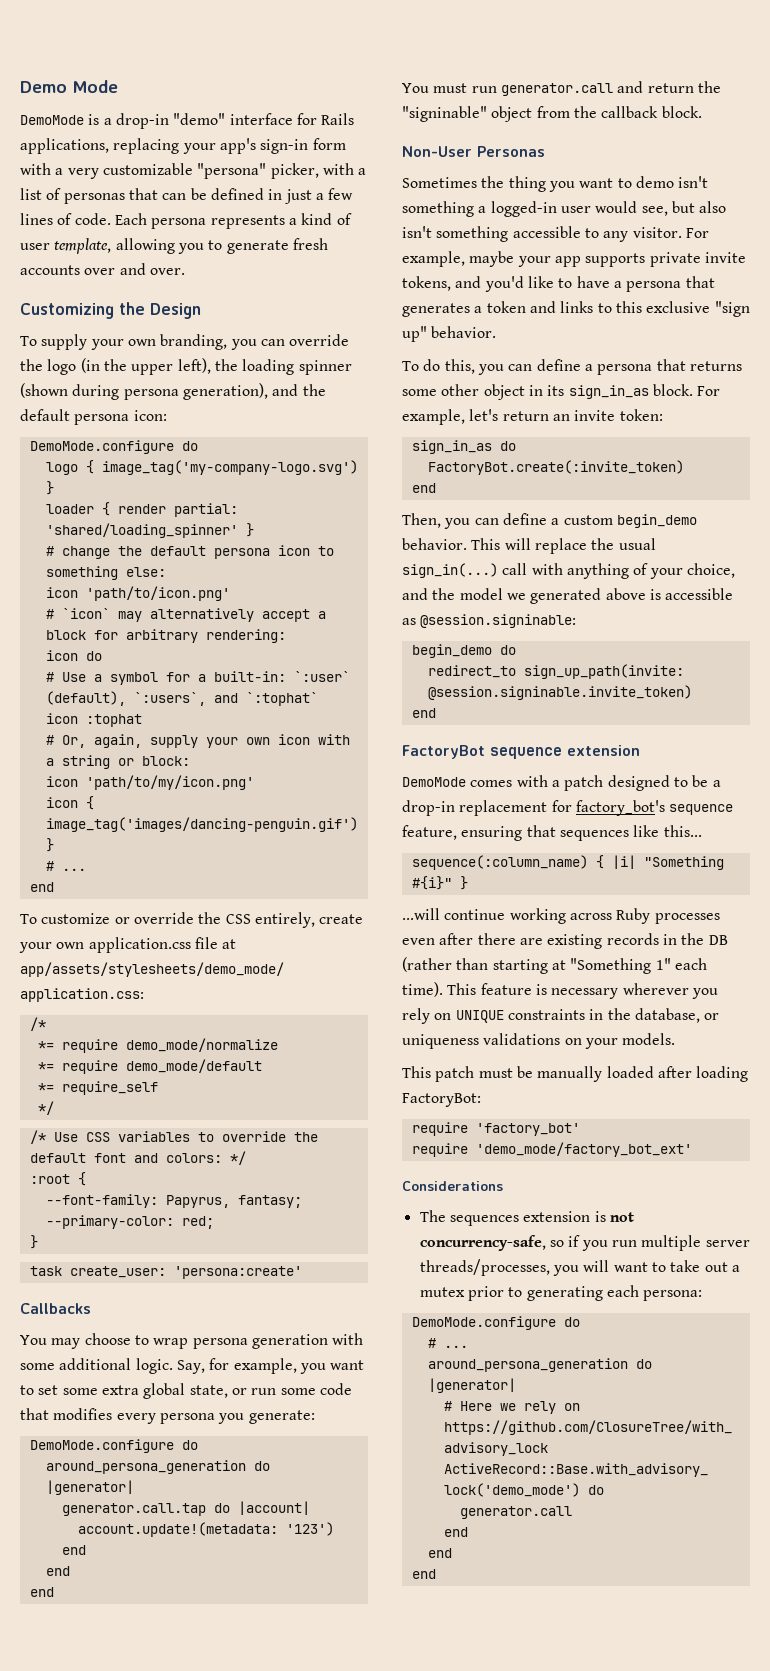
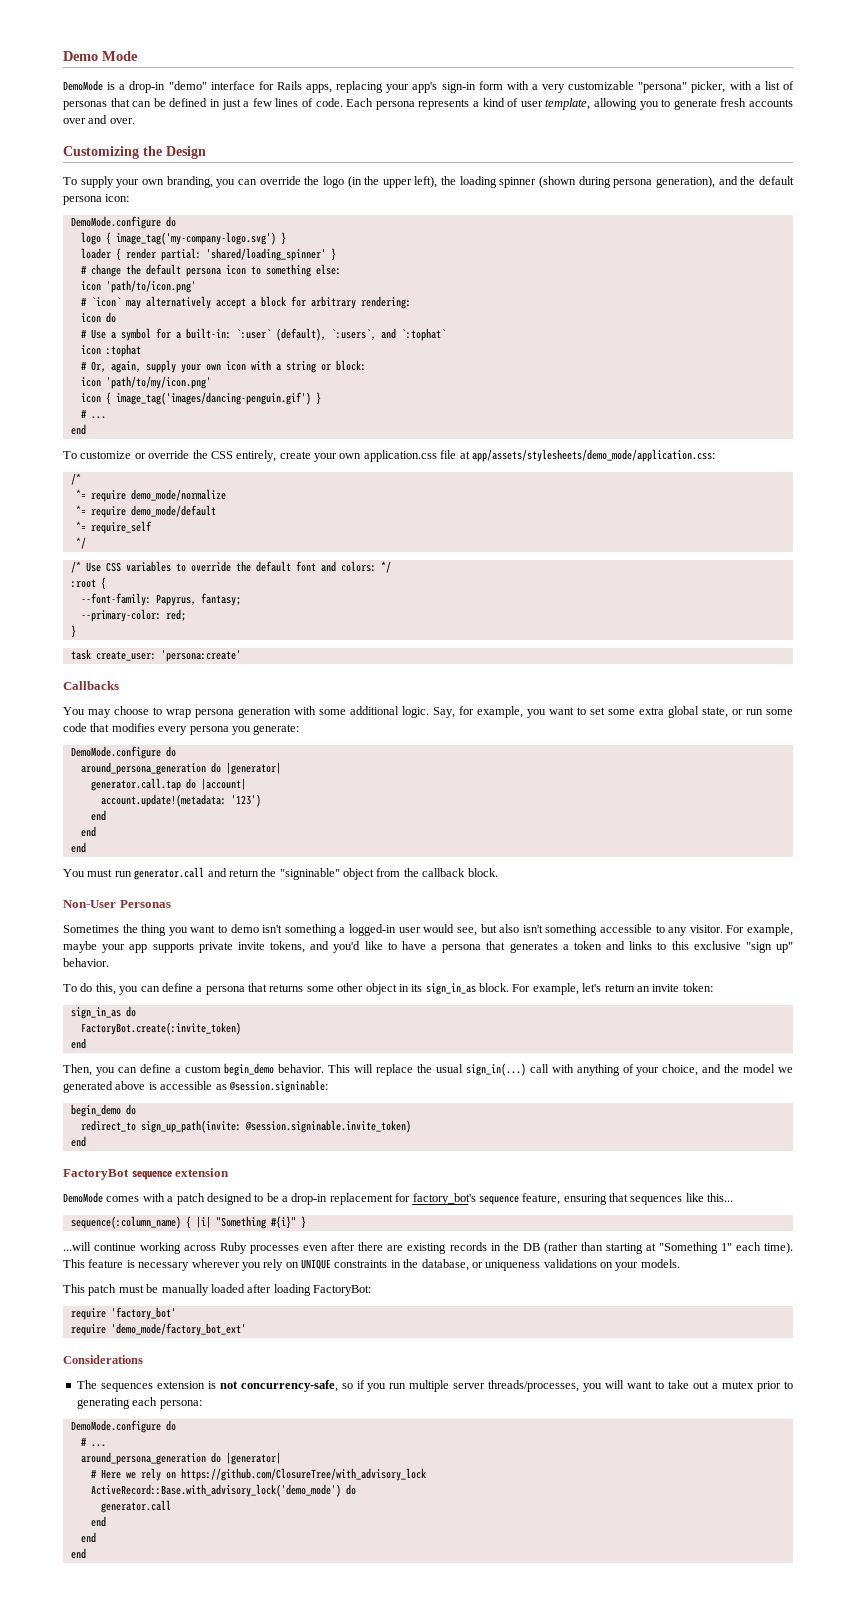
- DemoMode is a drop-in "demo" interface for Rails applications, replacing your app's sign-in form with a very customizable "persona" picker, with a list of personas that can be defined in just a few lines of code.
+ DemoMode is a drop-in "demo" interface for Rails apps, replacing your app's sign-in form with a very customizable "persona" picker, with a list of personas that can be defined in just a few lines of code.

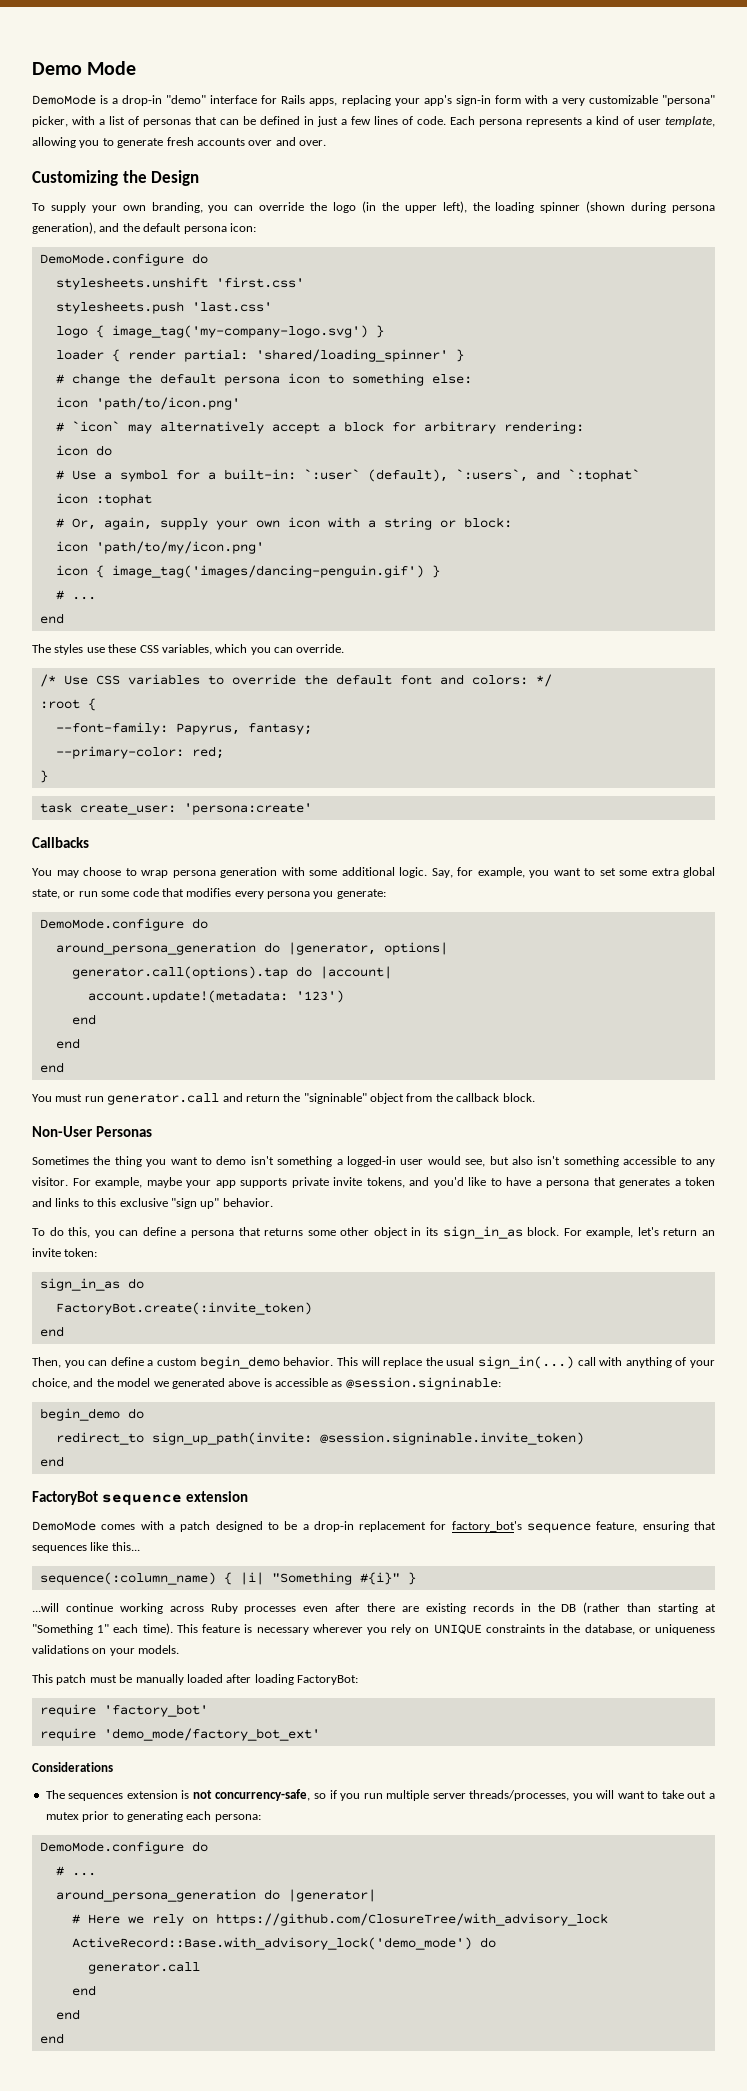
+ stylesheets.unshift 'first.css'
+ stylesheets.push 'last.css'
- To customize or override the CSS entirely, create your own application.css file at app/assets/stylesheets/demo_mode/application.css:
- /*
- *= require demo_mode/normalize
- *= require demo_mode/default
- *= require_self
- */
+ The styles use these CSS variables, which you can override.
  Say, for example, you want to set some extra global state, or run some code that modifies every persona you generate:
  DemoMode.configure do
- around_persona_generation do |generator|
- generator.call.tap do |account|
+ around_persona_generation do |generator, options|
+ generator.call(options).tap do |account|

